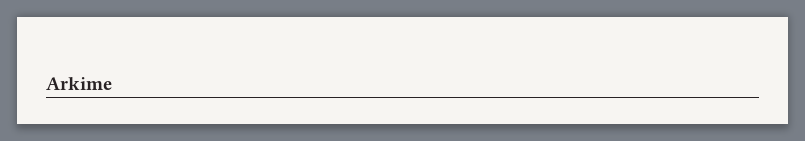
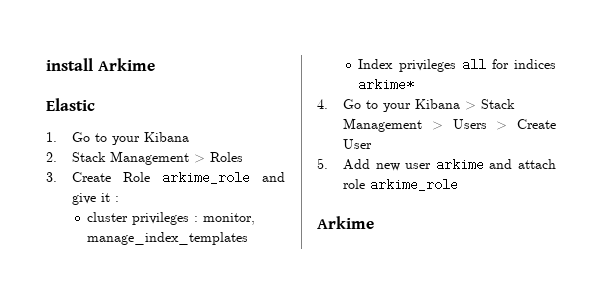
+ install Arkime
+ Elastic
+ 1. Go to your Kibana
+ 2. Stack Management > Roles
+ 3. Create Role arkime_role and give it :
+ cluster privileges : monitor, manage_index_templates
+ Index privileges all for indices arkime*
+ 4. Go to your Kibana > Stack Management > Users > Create User
+ 5. Add new user arkime and attach role arkime_role

